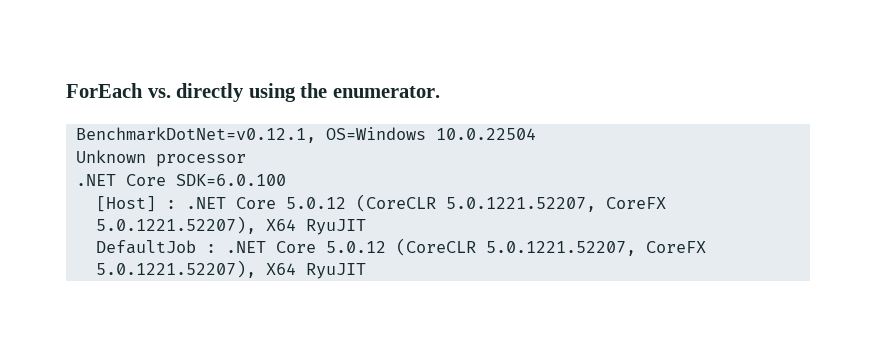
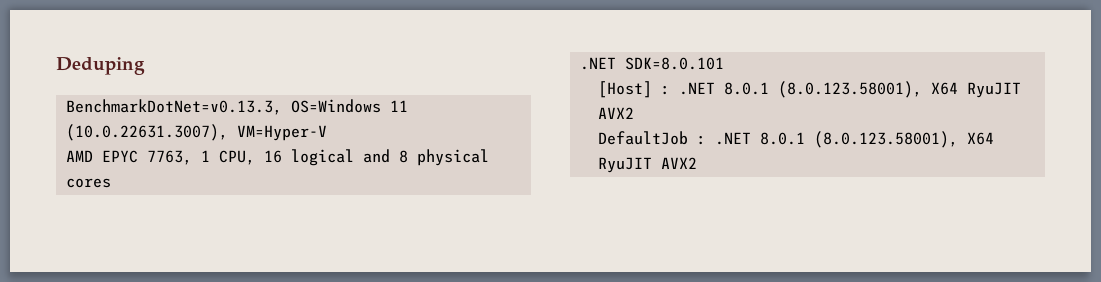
- ForEach vs. directly using the enumerator.
- BenchmarkDotNet=v0.12.1, OS=Windows 10.0.22504
- Unknown processor
- .NET Core SDK=6.0.100
+ Deduping
+ BenchmarkDotNet=v0.13.3, OS=Windows 11 (10.0.22631.3007), VM=Hyper-V
+ AMD EPYC 7763, 1 CPU, 16 logical and 8 physical cores
+ .NET SDK=8.0.101
- [Host] : .NET Core 5.0.12 (CoreCLR 5.0.1221.52207, CoreFX 5.0.1221.52207), X64 RyuJIT
+ [Host] : .NET 8.0.1 (8.0.123.58001), X64 RyuJIT AVX2
- DefaultJob : .NET Core 5.0.12 (CoreCLR 5.0.1221.52207, CoreFX 5.0.1221.52207), X64 RyuJIT
+ DefaultJob : .NET 8.0.1 (8.0.123.58001), X64 RyuJIT AVX2

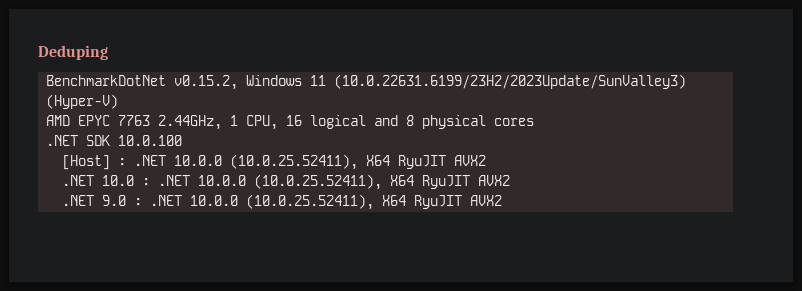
- BenchmarkDotNet=v0.13.3, OS=Windows 11 (10.0.22631.3007), VM=Hyper-V
+ BenchmarkDotNet v0.15.2, Windows 11 (10.0.22631.6199/23H2/2023Update/SunValley3) (Hyper-V)
- AMD EPYC 7763, 1 CPU, 16 logical and 8 physical cores
+ AMD EPYC 7763 2.44GHz, 1 CPU, 16 logical and 8 physical cores
- .NET SDK=8.0.101
+ .NET SDK 10.0.100
- [Host] : .NET 8.0.1 (8.0.123.58001), X64 RyuJIT AVX2
- DefaultJob : .NET 8.0.1 (8.0.123.58001), X64 RyuJIT AVX2
+ [Host] : .NET 10.0.0 (10.0.25.52411), X64 RyuJIT AVX2
+ .NET 10.0 : .NET 10.0.0 (10.0.25.52411), X64 RyuJIT AVX2
+ .NET 9.0 : .NET 10.0.0 (10.0.25.52411), X64 RyuJIT AVX2

